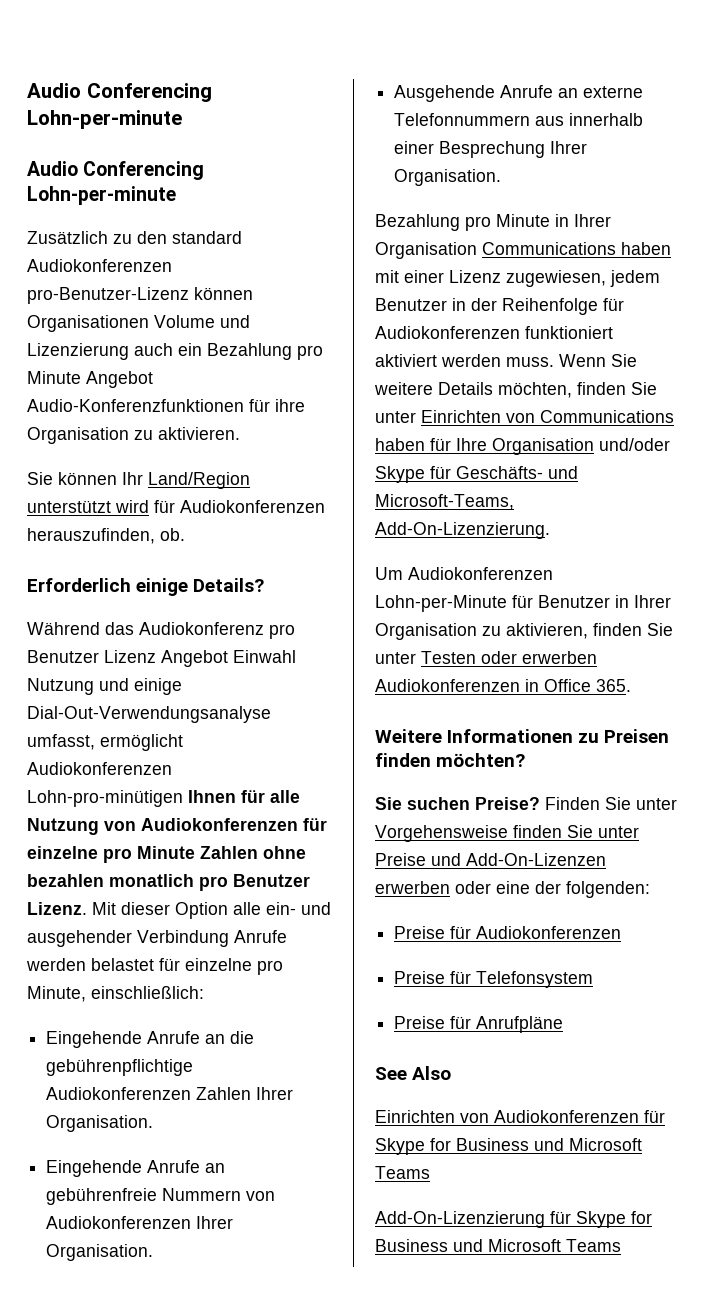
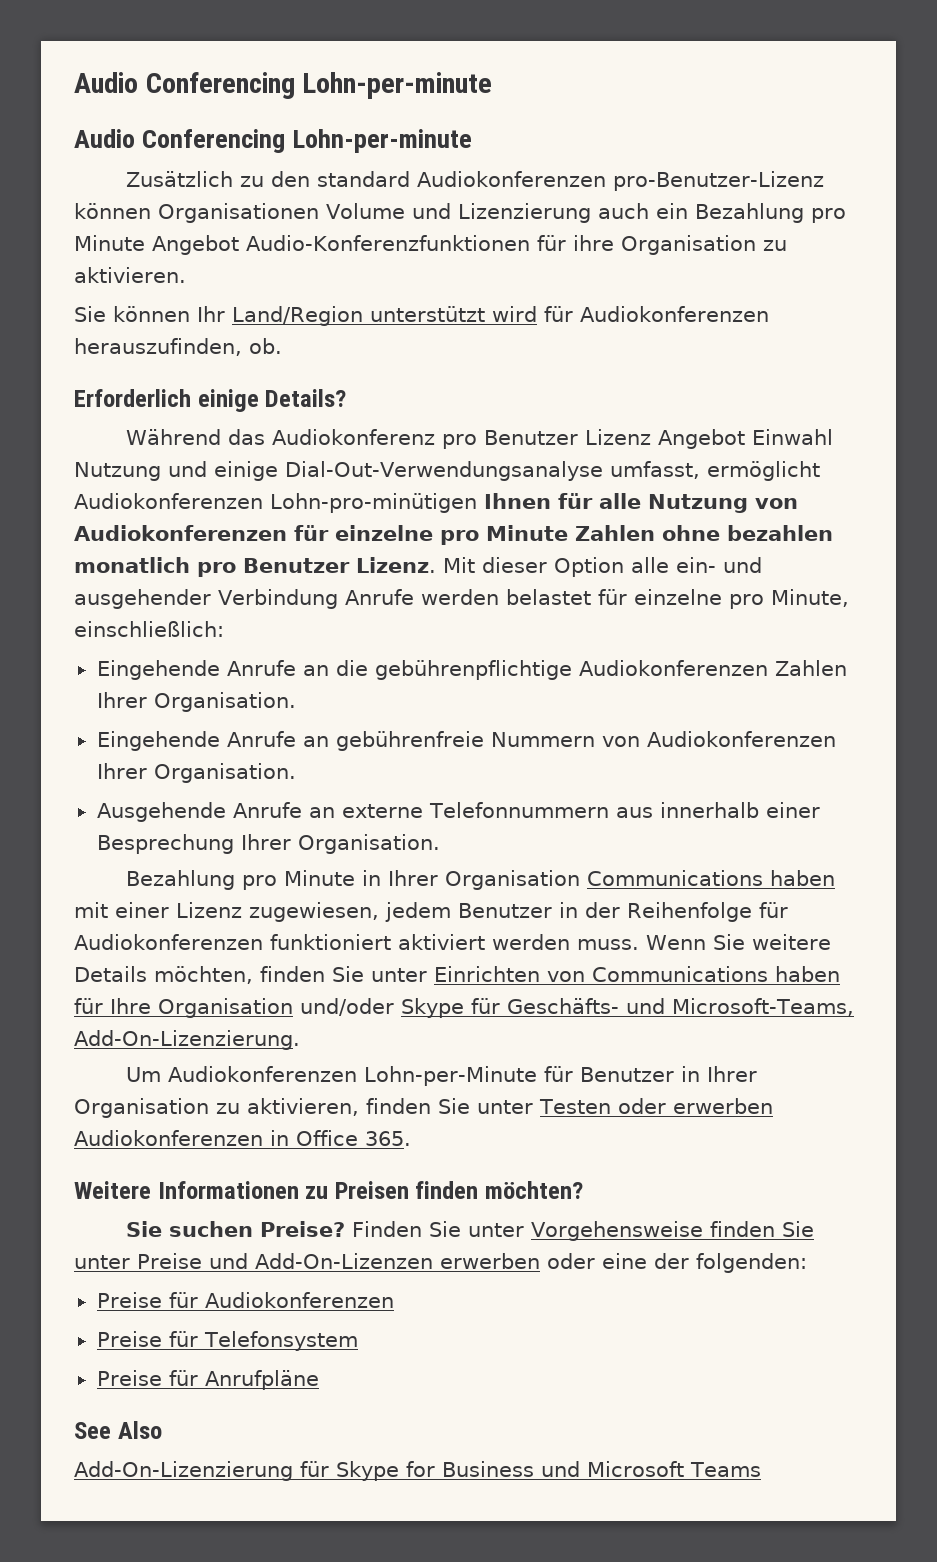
- Einrichten von Audiokonferenzen für Skype for Business und Microsoft Teams

